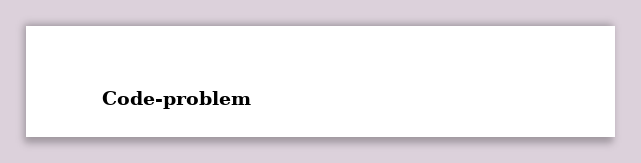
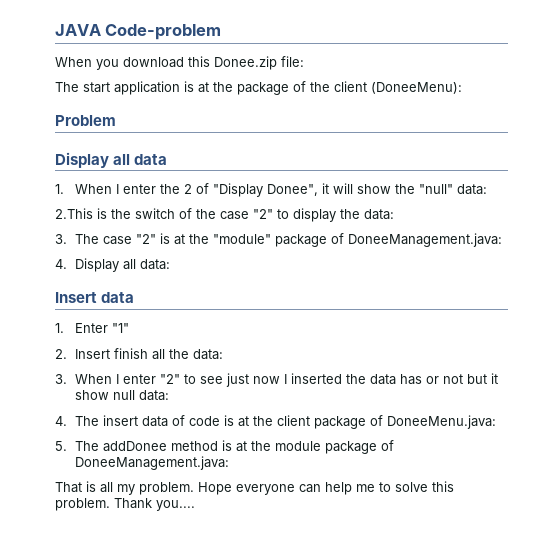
- Code-problem
+ JAVA Code-problem
+ When you download this Donee.zip file:
+ The start application is at the package of the client (DoneeMenu):
+ Problem
+ Display all data
+ 1. When I enter the 2 of "Display Donee", it will show the "null" data:
+ 2.This is the switch of the case "2" to display the data:
+ 3. The case "2" is at the "module" package of DoneeManagement.java:
+ 4. Display all data:
+ Insert data
+ 1. Enter "1"
+ 2. Insert finish all the data:
+ 3. When I enter "2" to see just now I inserted the data has or not but it show null data:
+ 4. The insert data of code is at the client package of DoneeMenu.java:
+ 5. The addDonee method is at the module package of DoneeManagement.java:
+ That is all my problem. Hope everyone can help me to solve this problem. Thank you....

